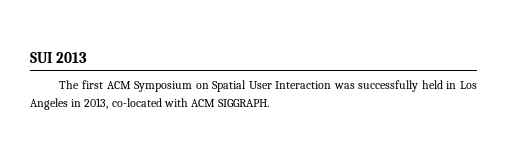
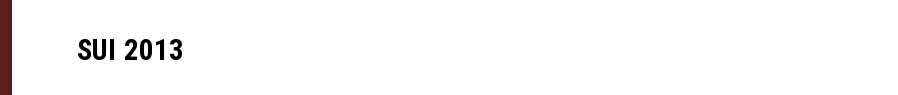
- The first ACM Symposium on Spatial User Interaction was successfully held in Los Angeles in 2013, co-located with ACM SIGGRAPH.

